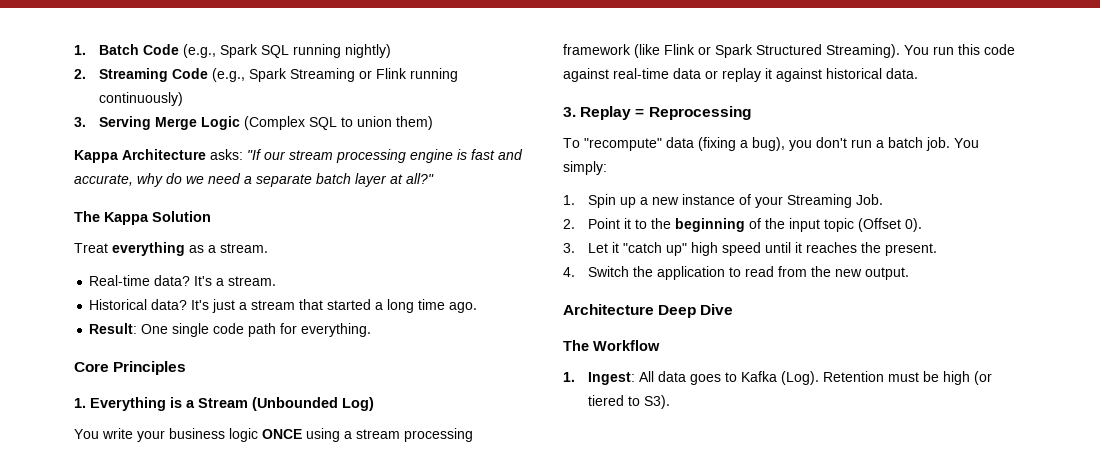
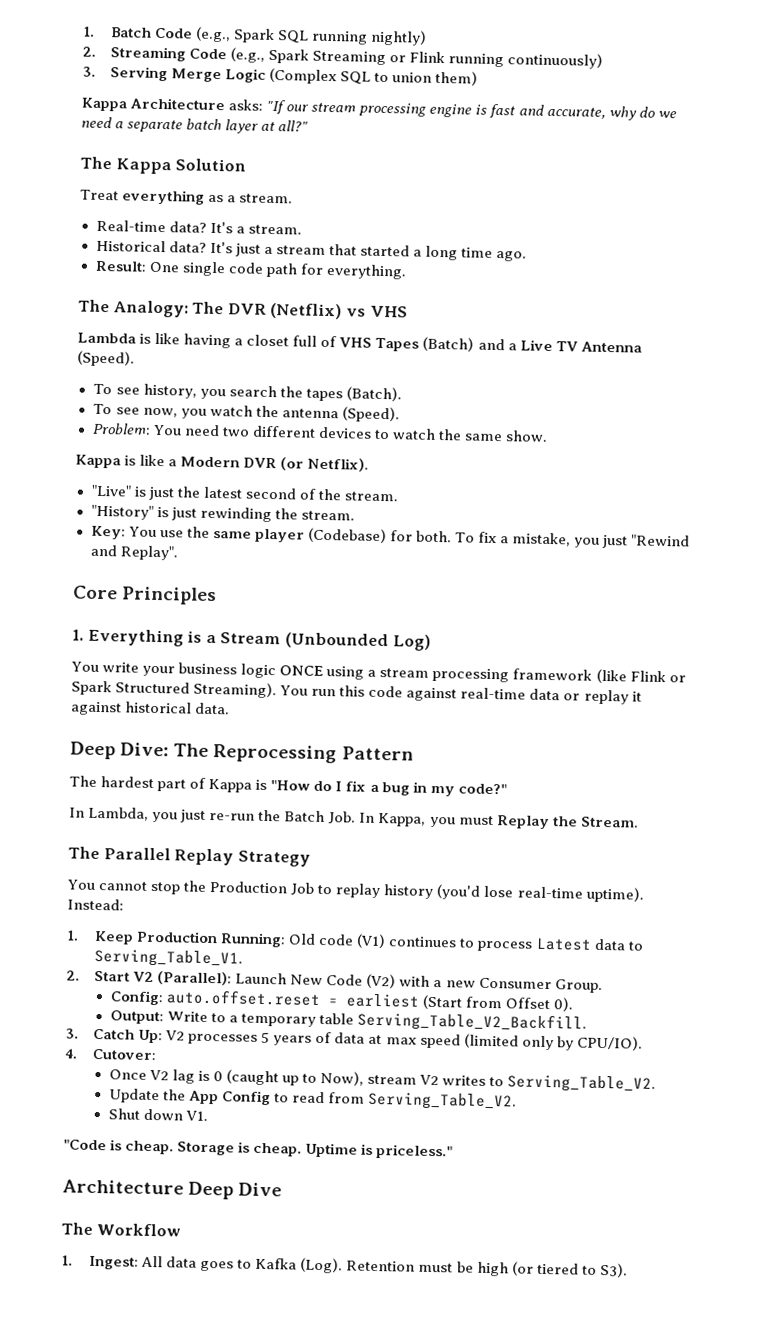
+ The Analogy: The DVR (Netflix) vs VHS
+ Lambda is like having a closet full of VHS Tapes (Batch) and a Live TV Antenna (Speed).
+ To see history, you search the tapes (Batch).
+ To see now, you watch the antenna (Speed).
+ Problem: You need two different devices to watch the same show.
+ Kappa is like a Modern DVR (or Netflix).
+ "Live" is just the latest second of the stream.
+ "History" is just rewinding the stream.
+ Key: You use the same player (Codebase) for both. To fix a mistake, you just "Rewind and Replay".
- 3. Replay = Reprocessing
- To "recompute" data (fixing a bug), you don't run a batch job. You simply:
- 1. Spin up a new instance of your Streaming Job.
- 2. Point it to the beginning of the input topic (Offset 0).
- 3. Let it "catch up" high speed until it reaches the present.
- 4. Switch the application to read from the new output.
+ Deep Dive: The Reprocessing Pattern
+ The hardest part of Kappa is "How do I fix a bug in my code?"
+ In Lambda, you just re-run the Batch Job. In Kappa, you must Replay the Stream.
+ The Parallel Replay Strategy
+ You cannot stop the Production Job to replay history (you'd lose real-time uptime). Instead:
+ 1. Keep Production Running: Old code (V1) continues to process Latest data to Serving_Table_V1.
+ 2. Start V2 (Parallel): Launch New Code (V2) with a new Consumer Group.
+ Config: auto.offset.reset = earliest (Start from Offset 0).
+ Output: Write to a temporary table Serving_Table_V2_Backfill.
+ 3. Catch Up: V2 processes 5 years of data at max speed (limited only by CPU/IO).
+ 4. Cutover:
+ Once V2 lag is 0 (caught up to Now), stream V2 writes to Serving_Table_V2.
+ Update the App Config to read from Serving_Table_V2.
+ Shut down V1.
+ "Code is cheap. Storage is cheap. Uptime is priceless."

